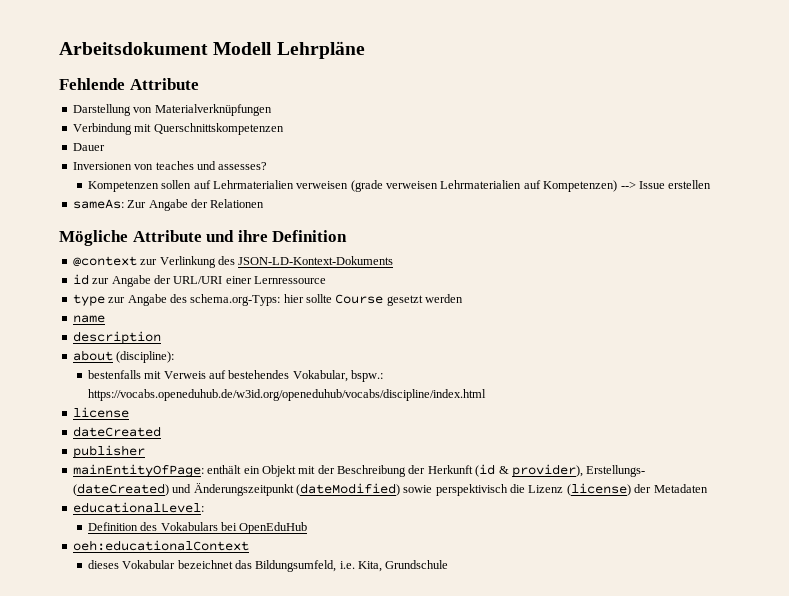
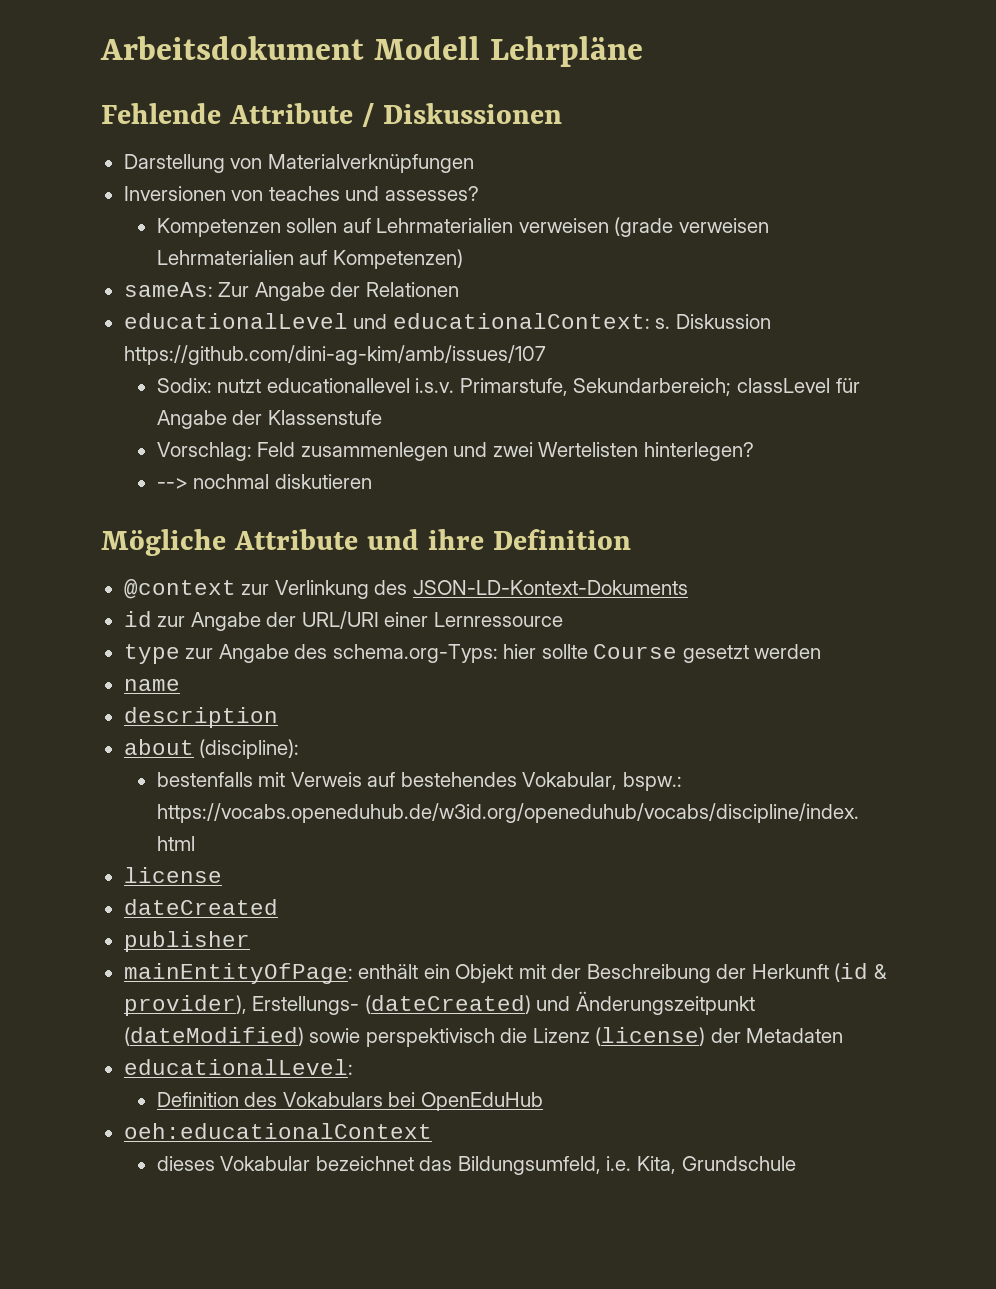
- Fehlende Attribute
+ Fehlende Attribute / Diskussionen
- Verbindung mit Querschnittskompetenzen
- Dauer
- Kompetenzen sollen auf Lehrmaterialien verweisen (grade verweisen Lehrmaterialien auf Kompetenzen) --> Issue erstellen
+ Kompetenzen sollen auf Lehrmaterialien verweisen (grade verweisen Lehrmaterialien auf Kompetenzen)
+ educationalLevel und educationalContext: s. Diskussion https://github.com/dini-ag-kim/amb/issues/107
+ Sodix: nutzt educationallevel i.s.v. Primarstufe, Sekundarbereich; classLevel für Angabe der Klassenstufe
+ Vorschlag: Feld zusammenlegen und zwei Wertelisten hinterlegen?
+ --> nochmal diskutieren

